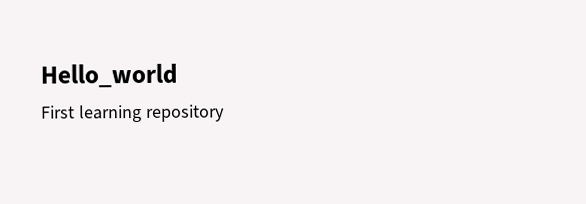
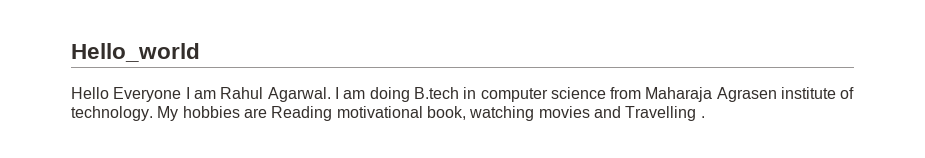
- First learning repository
+ Hello Everyone I am Rahul Agarwal. I am doing B.tech in computer science from Maharaja Agrasen institute of technology. My hobbies are Reading motivational book, watching movies and Travelling .

